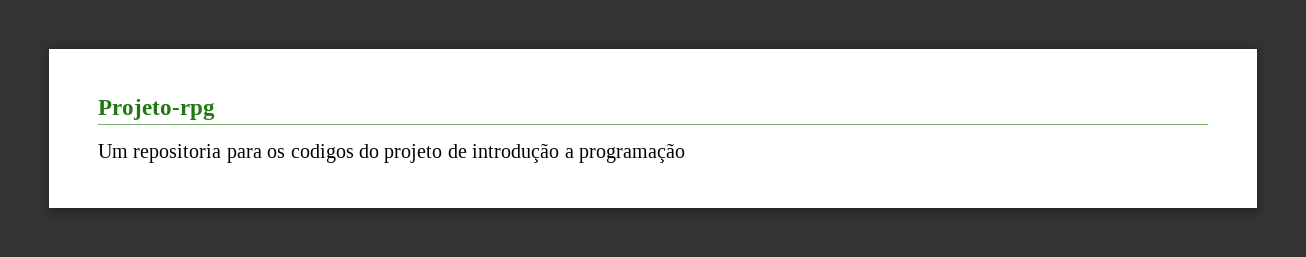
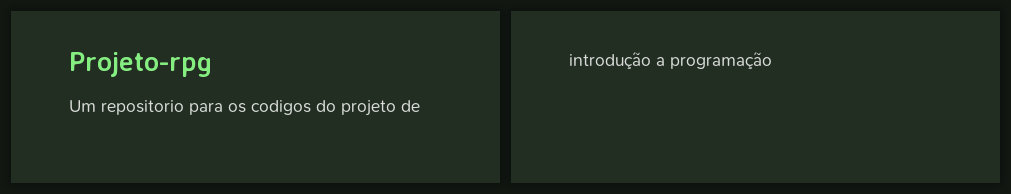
- Um repositoria para os codigos do projeto de introdução a programação
+ Um repositorio para os codigos do projeto de introdução a programação

